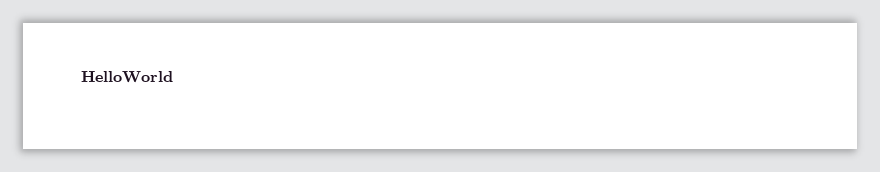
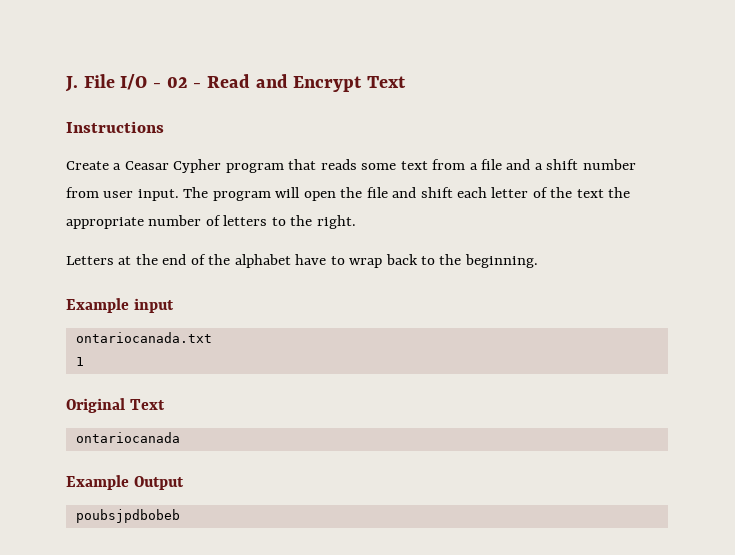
- HelloWorld
+ J. File I/O - 02 - Read and Encrypt Text
+ Instructions
+ Create a Ceasar Cypher program that reads some text from a file and a shift number from user input. The program will open the file and shift each letter of the text the appropriate number of letters to the right.
+ Letters at the end of the alphabet have to wrap back to the beginning.
+ Example input
+ ontariocanada.txt
+ 1
+ Original Text
+ ontariocanada
+ Example Output
+ poubsjpdbobeb

